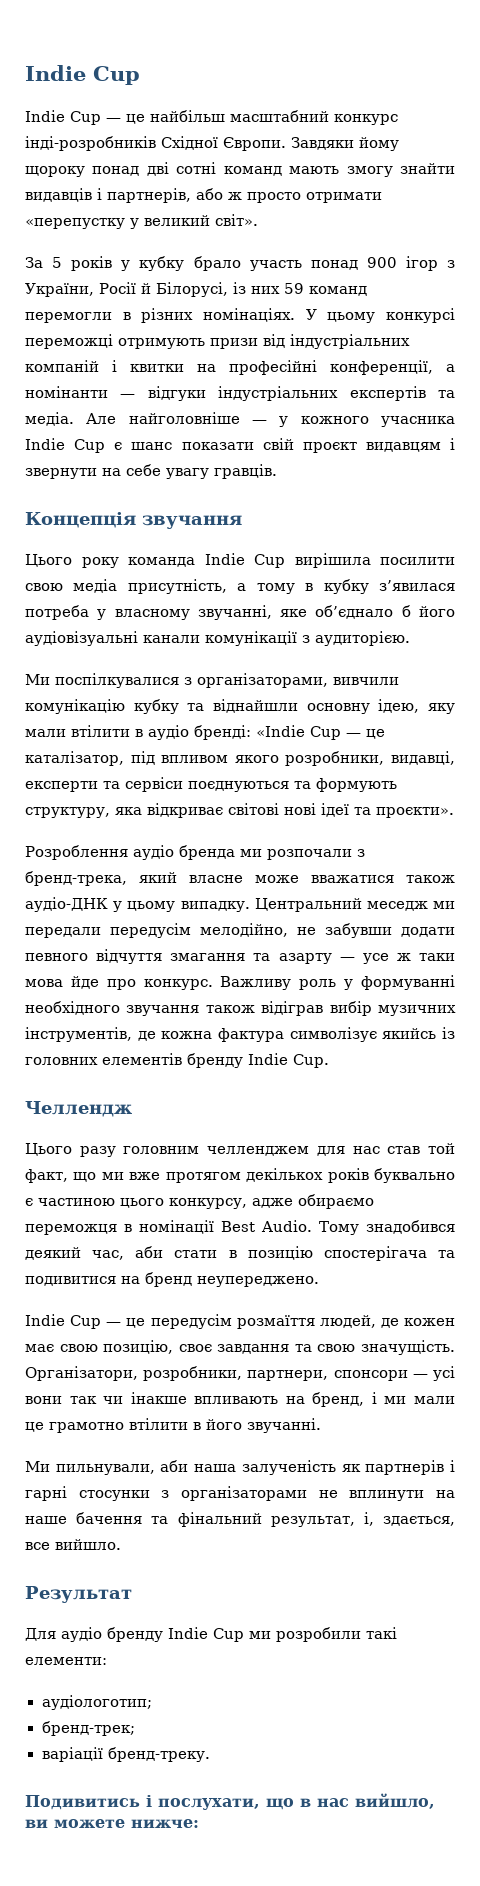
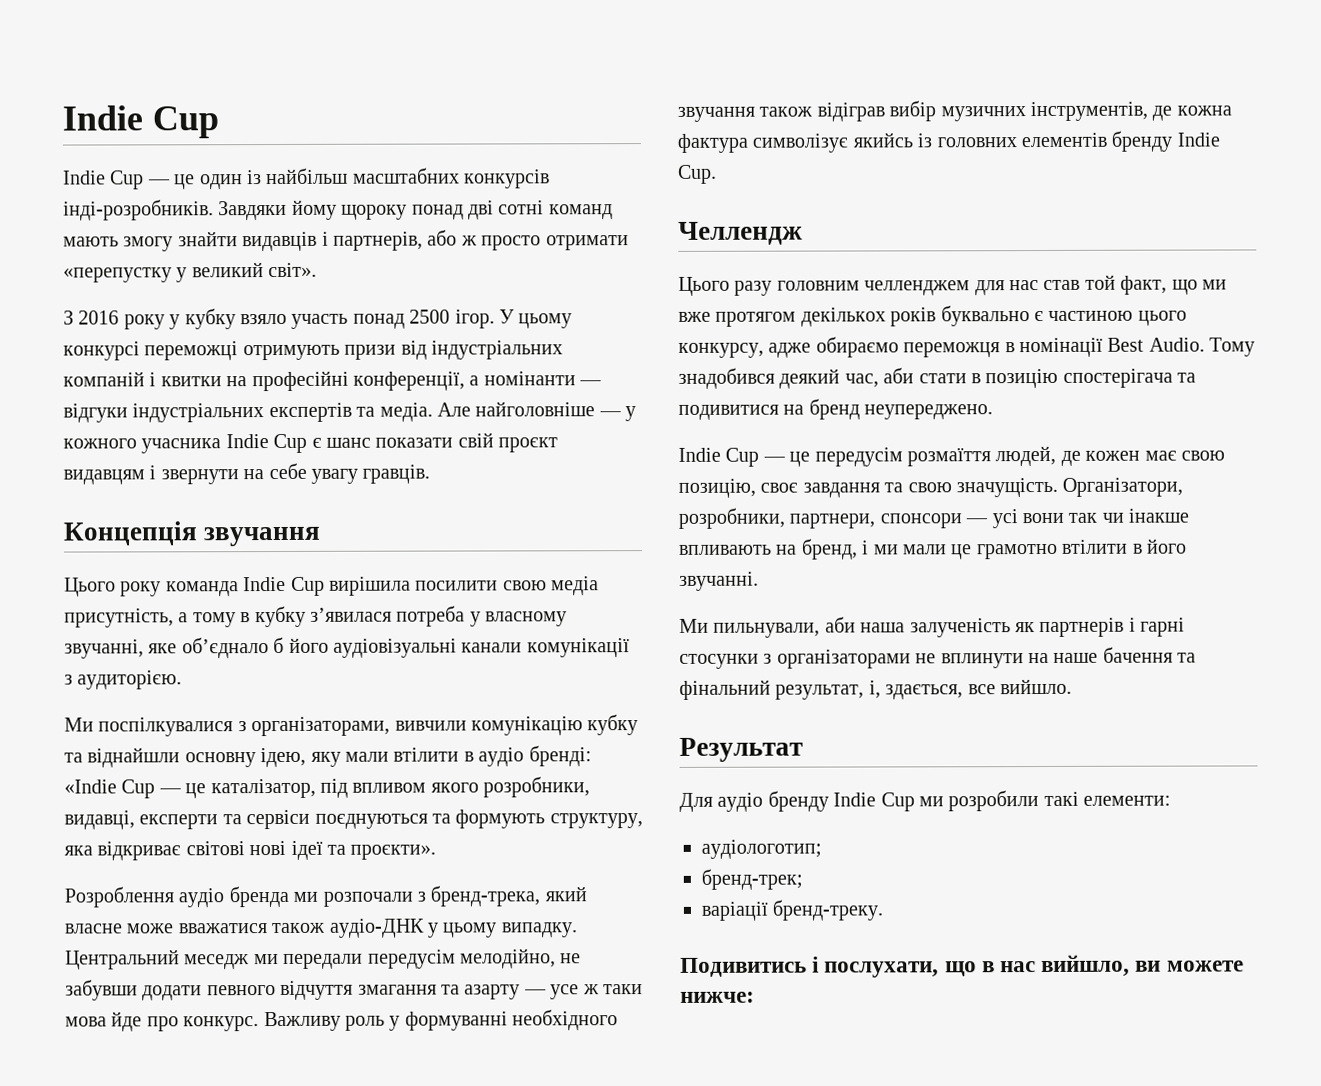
- Indie Cup — це найбільш масштабний конкурс інді-розробників Східної Європи.
+ Indie Cup — це один із найбільш масштабних конкурсів інді-розробників.
- За 5 років у кубку брало участь понад 900 ігор з України, Росії й Білорусі, із них 59 команд перемогли в різних номінаціях.
+ З 2016 року у кубку взяло участь понад 2500 ігор.

